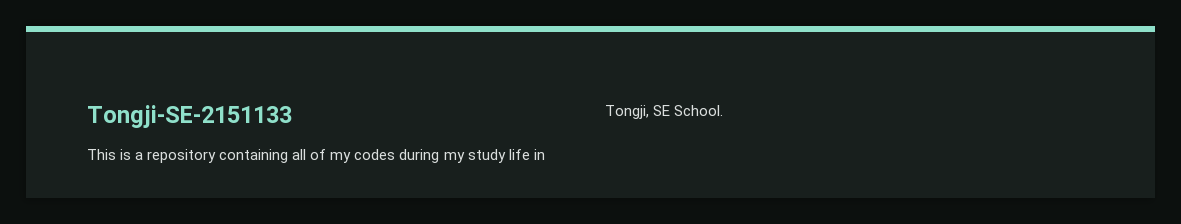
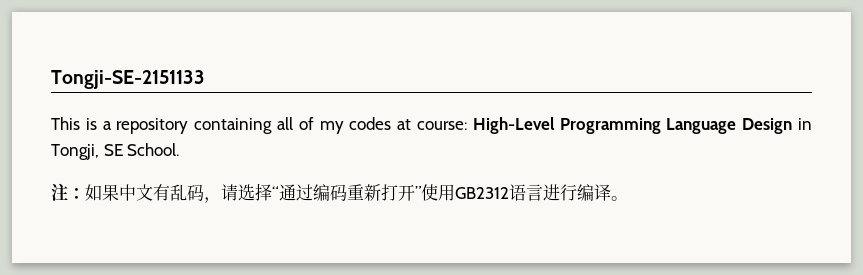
- This is a repository containing all of my codes during my study life in Tongji, SE School.
+ This is a repository containing all of my codes at course: High-Level Programming Language Design in Tongji, SE School.
+ 注：如果中文有乱码，请选择“通过编码重新打开”使用GB2312语言进行编译。

